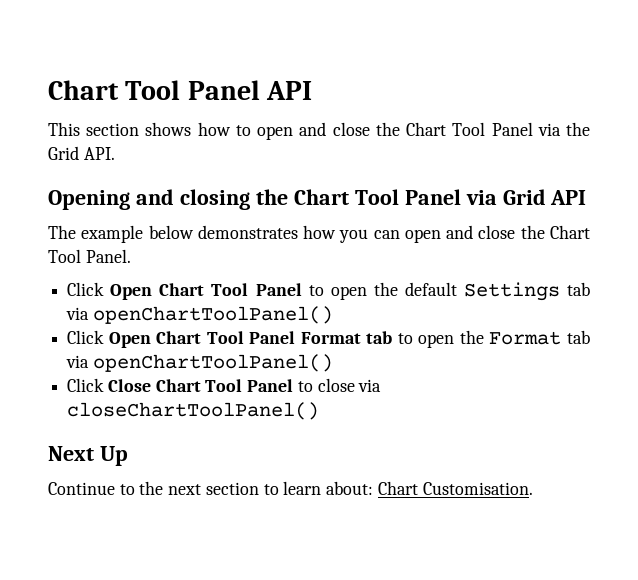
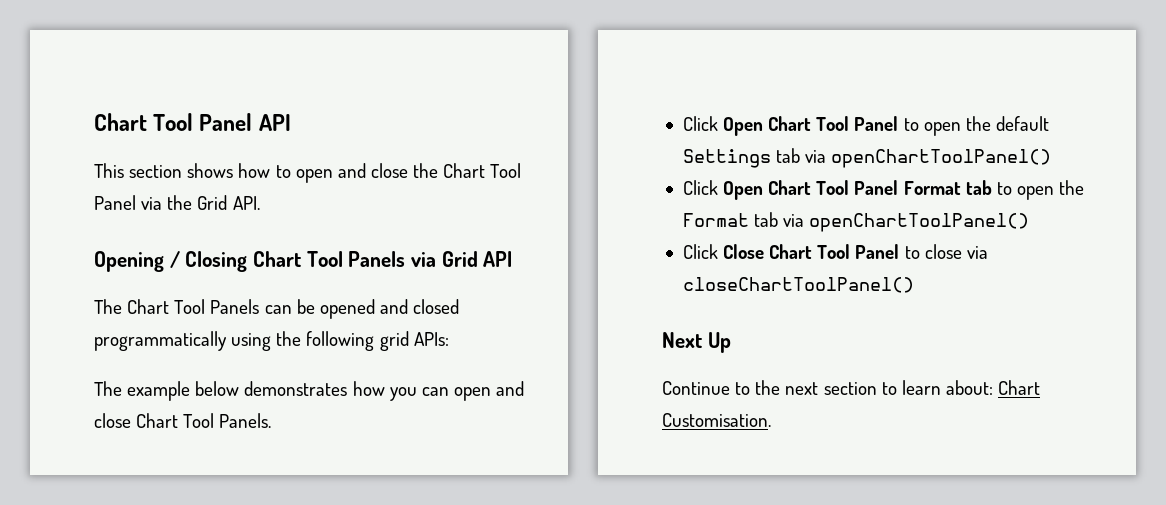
- Opening and closing the Chart Tool Panel via Grid API
+ Opening / Closing Chart Tool Panels via Grid API
+ The Chart Tool Panels can be opened and closed programmatically using the following grid APIs:
- The example below demonstrates how you can open and close the Chart Tool Panel.
+ The example below demonstrates how you can open and close Chart Tool Panels.

